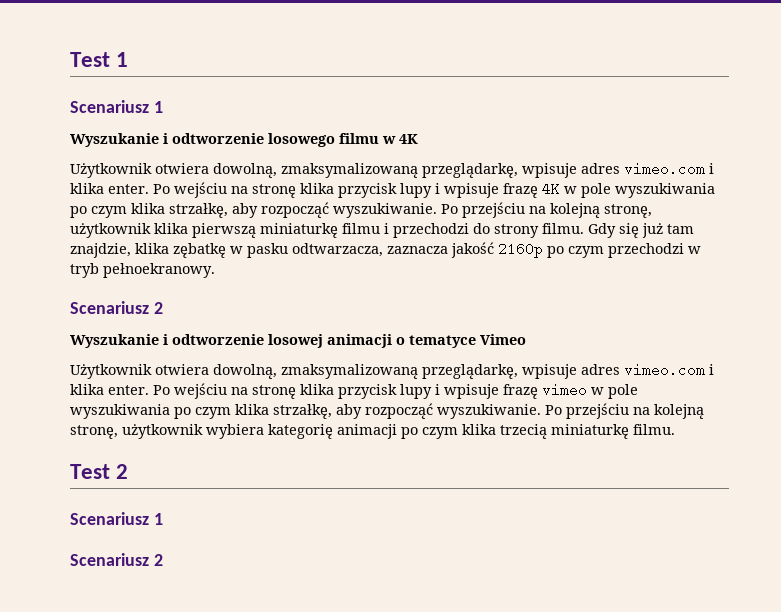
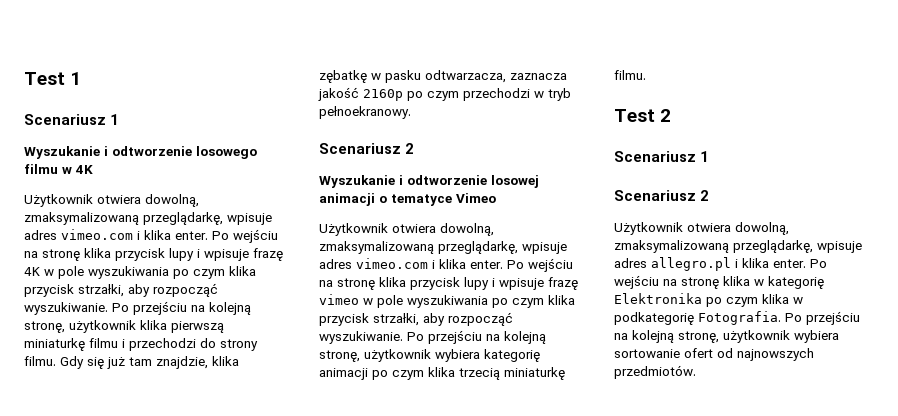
- Po wejściu na stronę klika przycisk lupy i wpisuje frazę 4K w pole wyszukiwania po czym klika strzałkę, aby rozpocząć wyszukiwanie.
+ Po wejściu na stronę klika przycisk lupy i wpisuje frazę 4K w pole wyszukiwania po czym klika przycisk strzałki, aby rozpocząć wyszukiwanie.
- Po wejściu na stronę klika przycisk lupy i wpisuje frazę vimeo w pole wyszukiwania po czym klika strzałkę, aby rozpocząć wyszukiwanie.
+ Po wejściu na stronę klika przycisk lupy i wpisuje frazę vimeo w pole wyszukiwania po czym klika przycisk strzałki, aby rozpocząć wyszukiwanie.
+ Użytkownik otwiera dowolną, zmaksymalizowaną przeglądarkę, wpisuje adres allegro.pl i klika enter. Po wejściu na stronę klika w kategorię Elektronika po czym klika w podkategorię Fotografia. Po przejściu na kolejną stronę, użytkownik wybiera sortowanie ofert od najnowszych przedmiotów.

